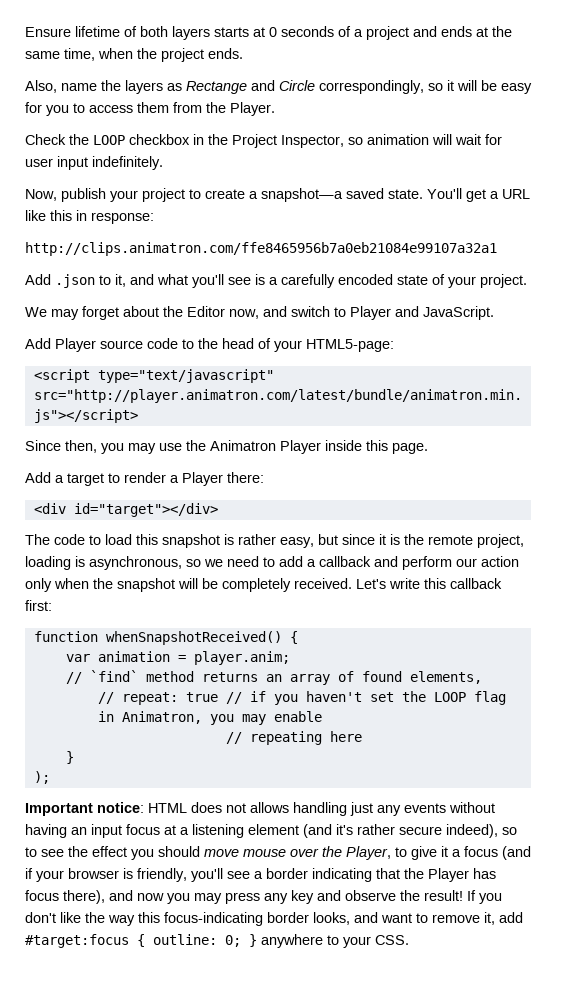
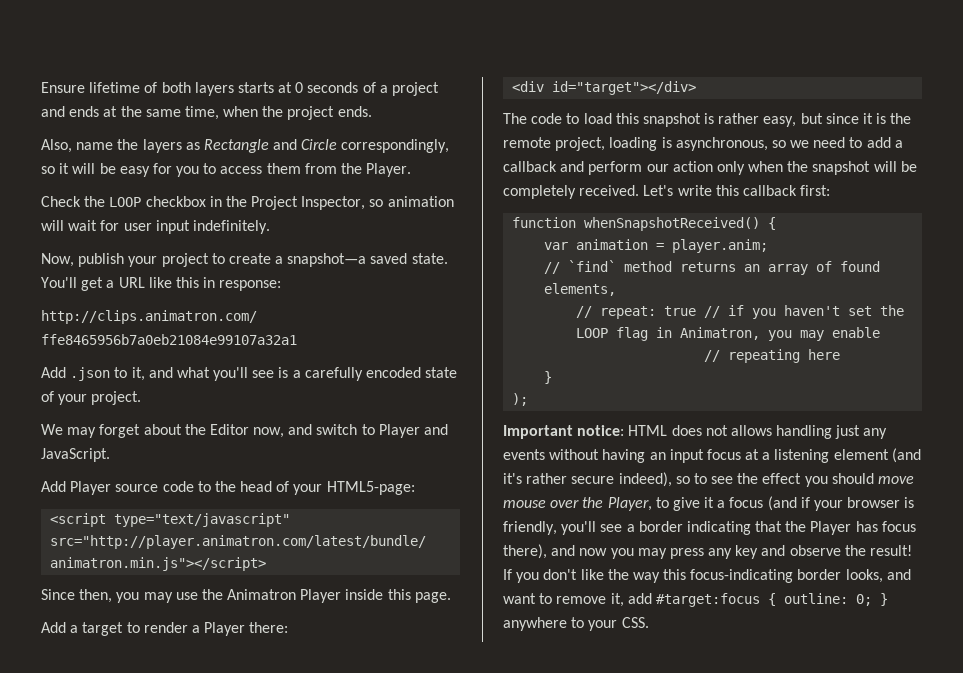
- Also, name the layers as Rectange and Circle correspondingly, so it will be easy for you to access them from the Player.
+ Also, name the layers as Rectangle and Circle correspondingly, so it will be easy for you to access them from the Player.

